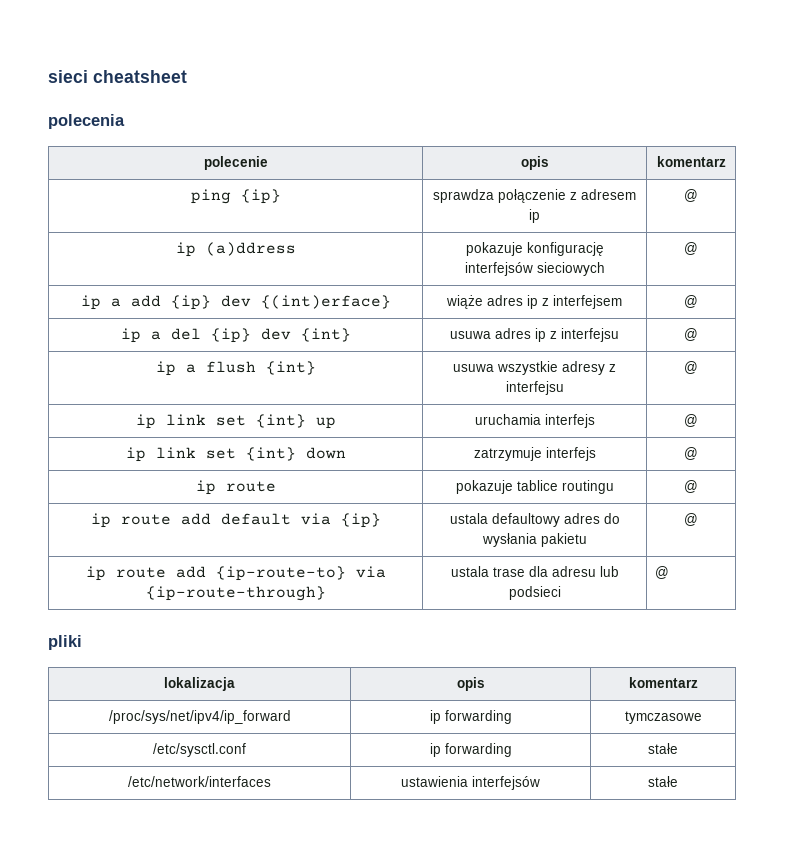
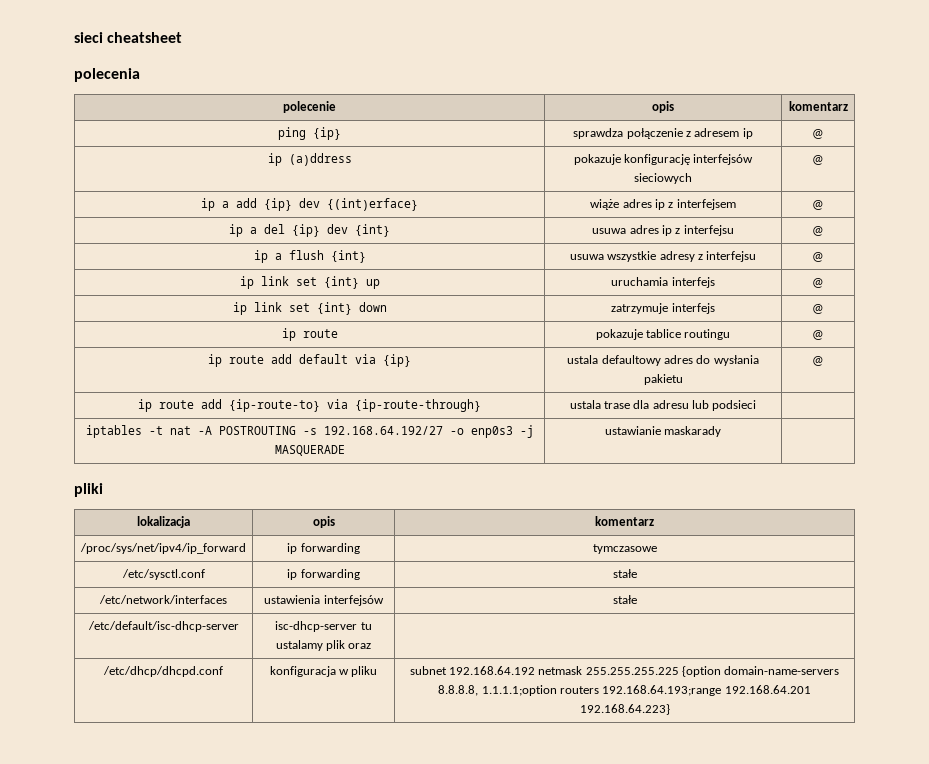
- ip route add {ip-route-to} via {ip-route-through} | ustala trase dla adresu lub podsieci | @
+ ip route add {ip-route-to} via {ip-route-through} | ustala trase dla adresu lub podsieci |
+ iptables -t nat -A POSTROUTING -s 192.168.64.192/27 -o enp0s3 -j MASQUERADE | ustawianie maskarady |
+ /etc/default/isc-dhcp-server | isc-dhcp-server tu ustalamy plik oraz |
+ /etc/dhcp/dhcpd.conf | konfiguracja w pliku | subnet 192.168.64.192 netmask 255.255.255.225 {option domain-name-servers 8.8.8.8, 1.1.1.1;option routers 192.168.64.193;range 192.168.64.201 192.168.64.223}

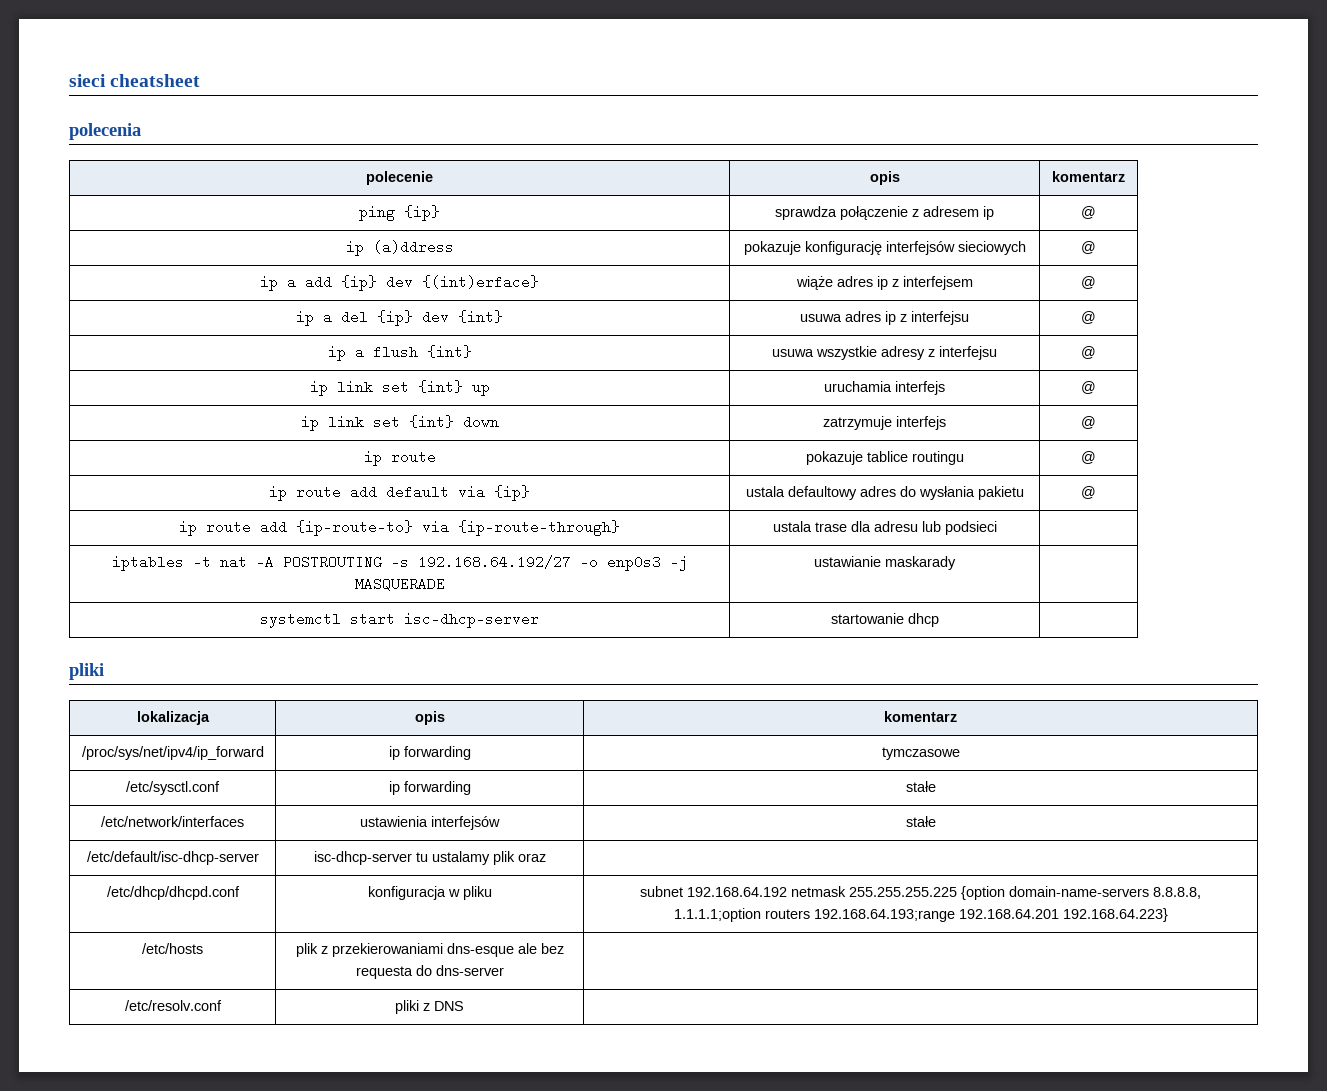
+ systemctl start isc-dhcp-server | startowanie dhcp |
+ /etc/hosts | plik z przekierowaniami dns-esque ale bez requesta do dns-server |
+ /etc/resolv.conf | pliki z DNS |

